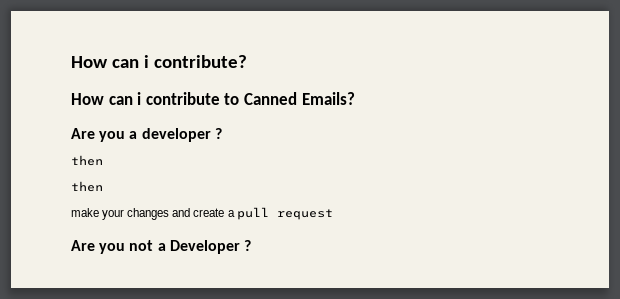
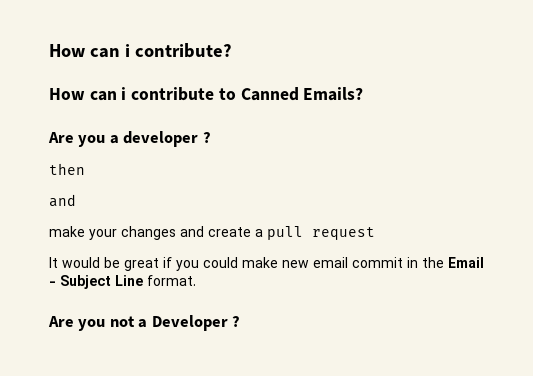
  Are you a developer ?
  then
- then
+ and
+ It would be great if you could make new email commit in the Email - Subject Line format.

